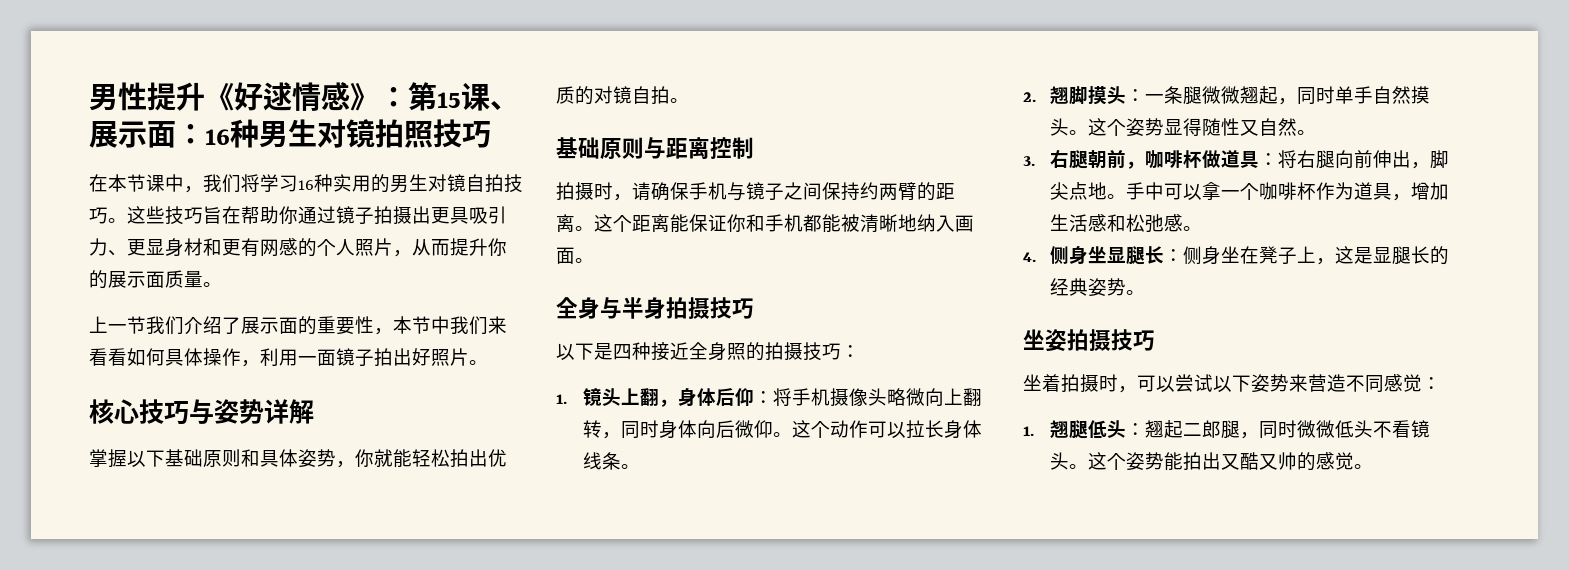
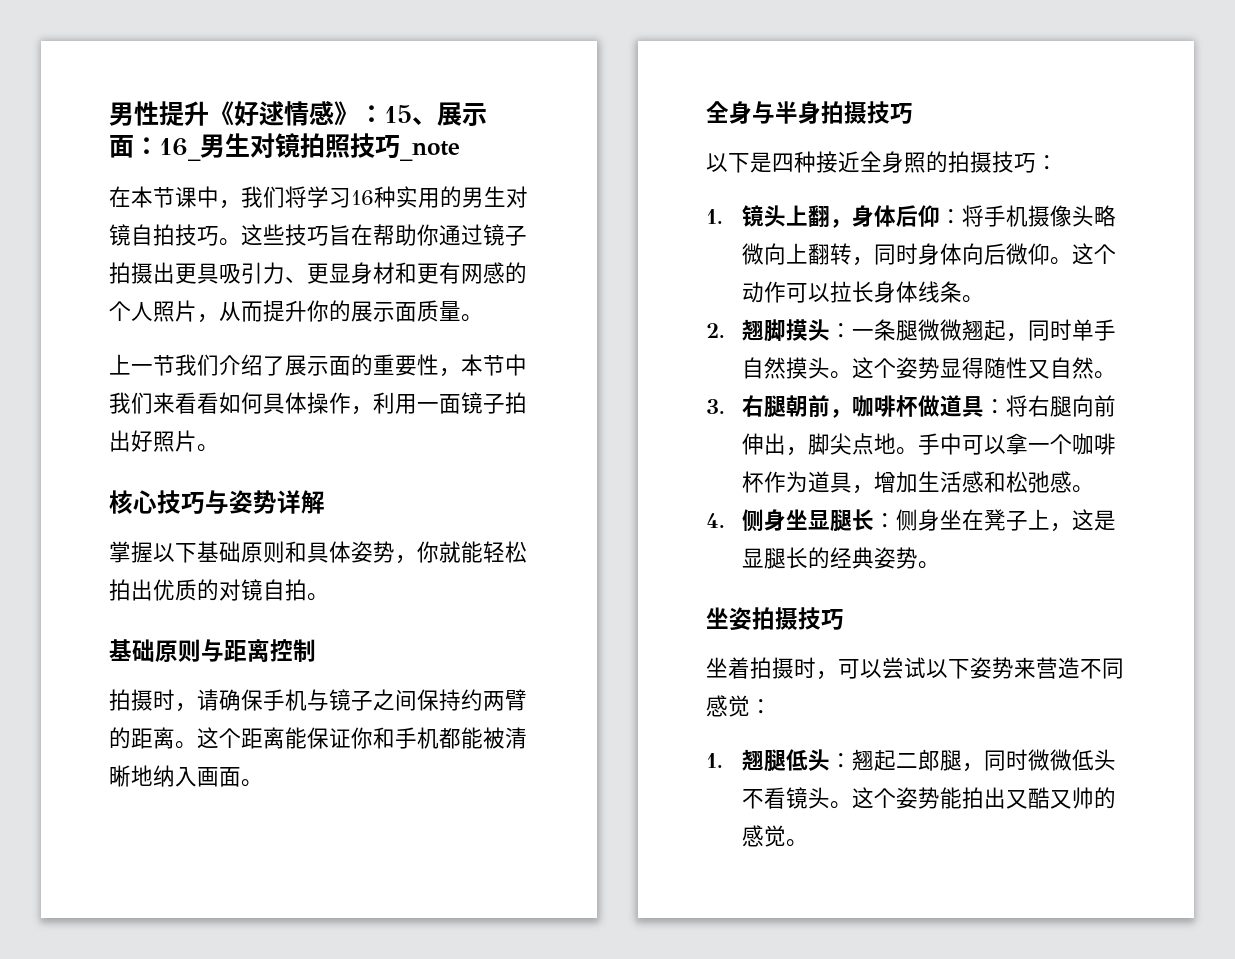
- 男性提升《好逑情感》：第15课、展示面：16种男生对镜拍照技巧
+ 男性提升《好逑情感》：15、展示面：16_男生对镜拍照技巧_note

